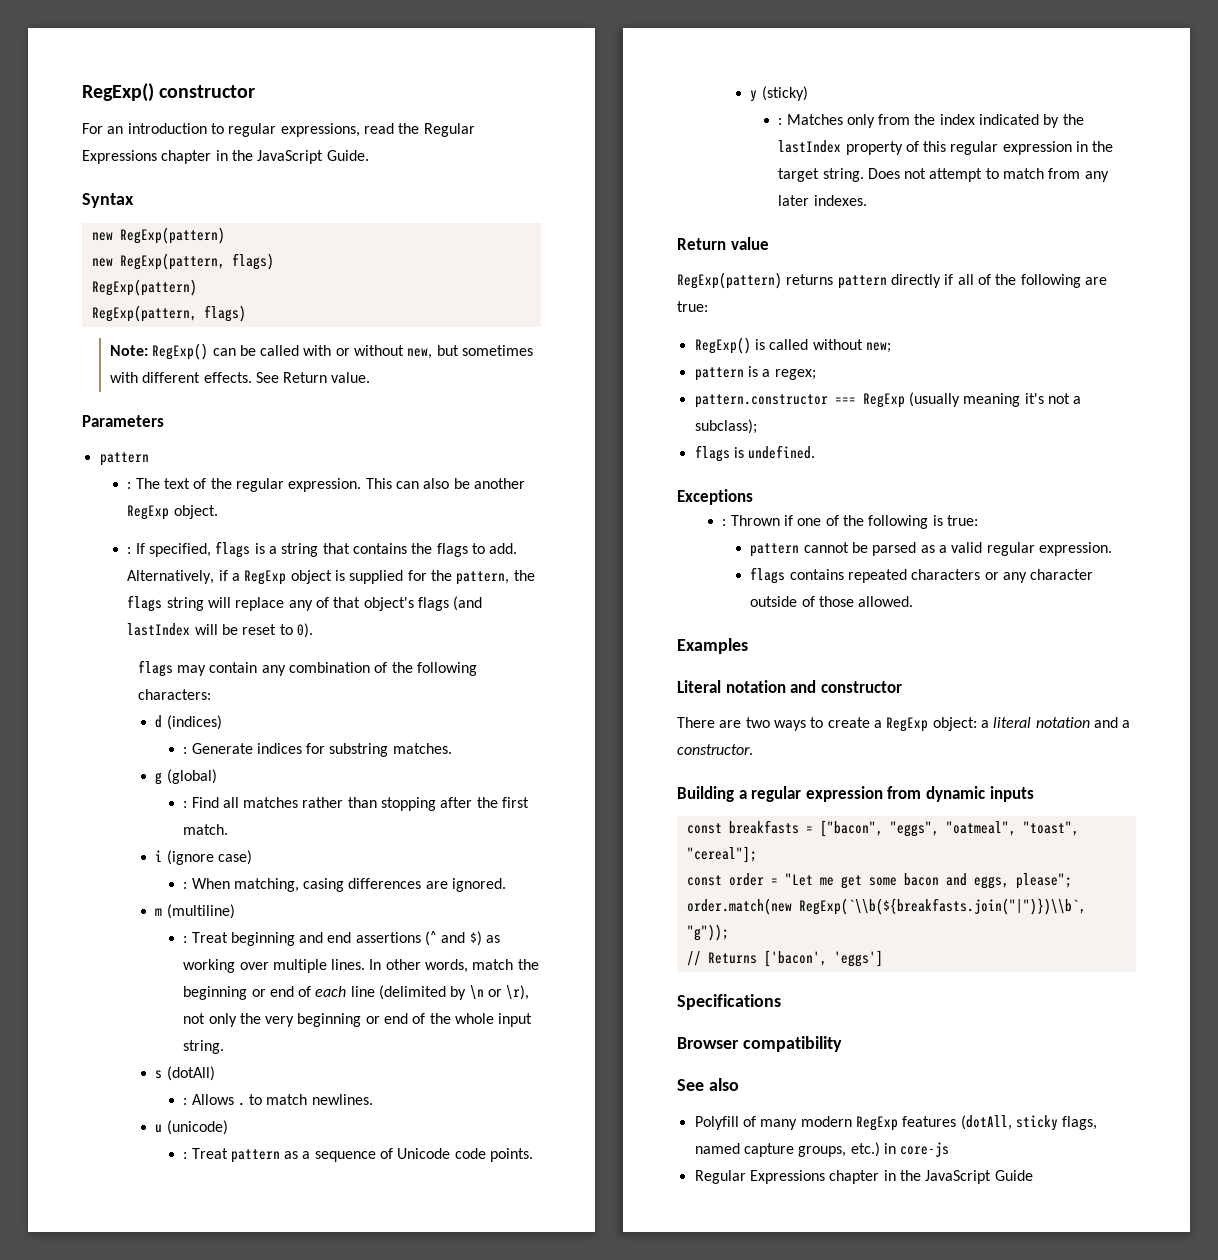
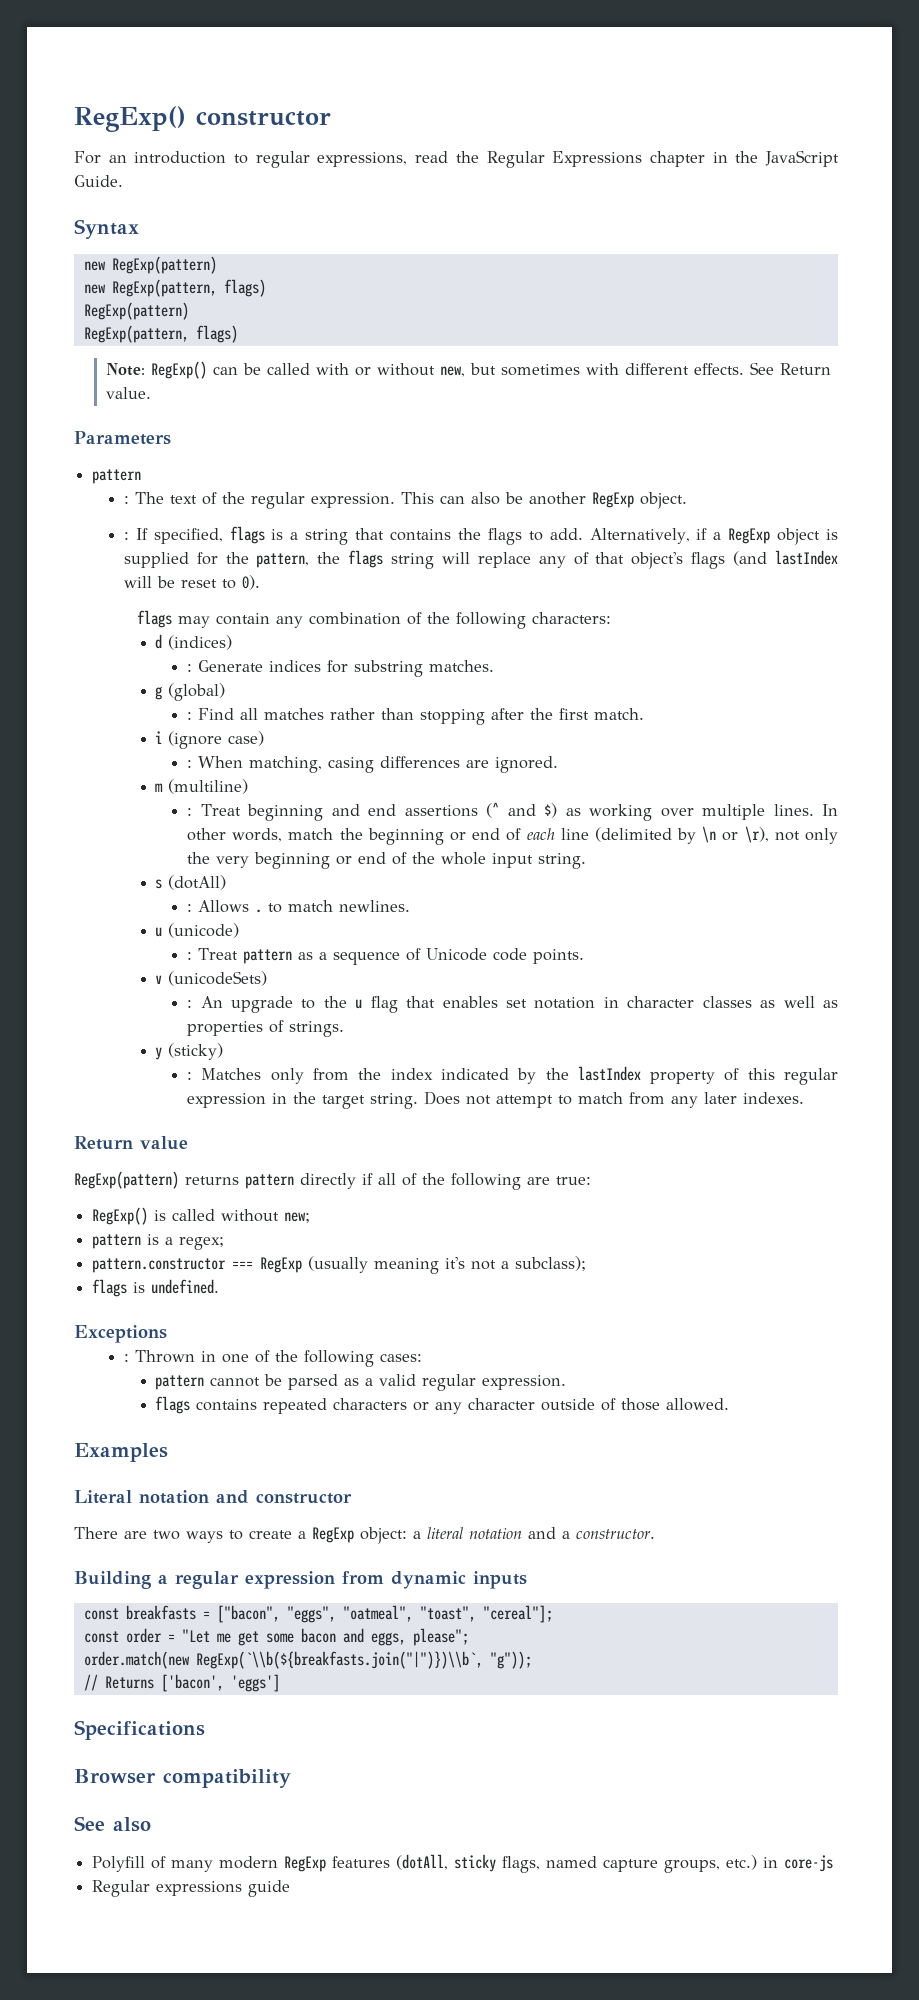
+ v (unicodeSets)
+ : An upgrade to the u flag that enables set notation in character classes as well as properties of strings.
- : Thrown if one of the following is true:
+ : Thrown in one of the following cases:
- Regular Expressions chapter in the JavaScript Guide
+ Regular expressions guide

